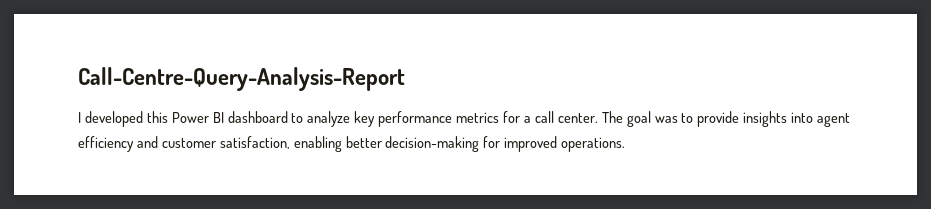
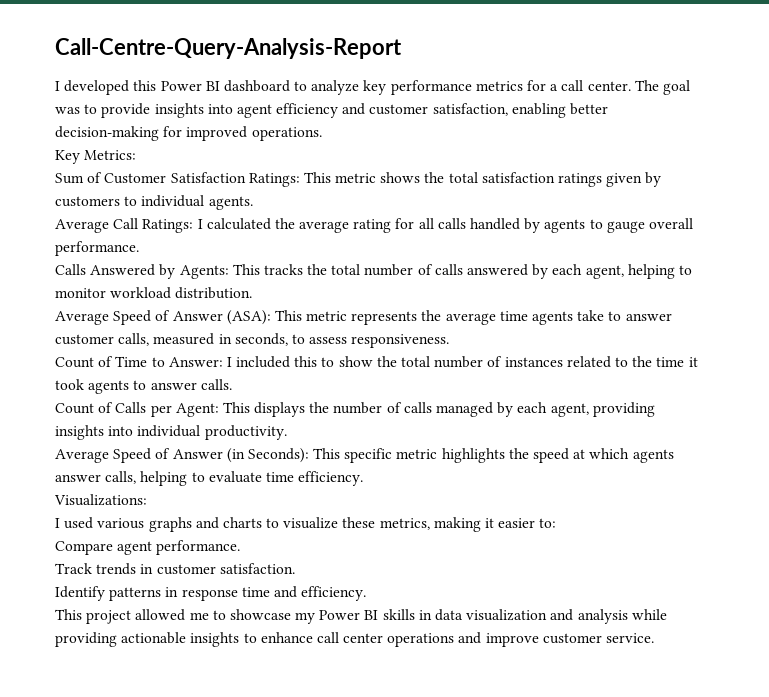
+ Key Metrics:
+ Sum of Customer Satisfaction Ratings: This metric shows the total satisfaction ratings given by customers to individual agents.
+ Average Call Ratings: I calculated the average rating for all calls handled by agents to gauge overall performance.
+ Calls Answered by Agents: This tracks the total number of calls answered by each agent, helping to monitor workload distribution.
+ Average Speed of Answer (ASA): This metric represents the average time agents take to answer customer calls, measured in seconds, to assess responsiveness.
+ Count of Time to Answer: I included this to show the total number of instances related to the time it took agents to answer calls.
+ Count of Calls per Agent: This displays the number of calls managed by each agent, providing insights into individual productivity.
+ Average Speed of Answer (in Seconds): This specific metric highlights the speed at which agents answer calls, helping to evaluate time efficiency.
+ Visualizations:
+ I used various graphs and charts to visualize these metrics, making it easier to:
+ Compare agent performance.
+ Track trends in customer satisfaction.
+ Identify patterns in response time and efficiency.
+ This project allowed me to showcase my Power BI skills in data visualization and analysis while providing actionable insights to enhance call center operations and improve customer service.

